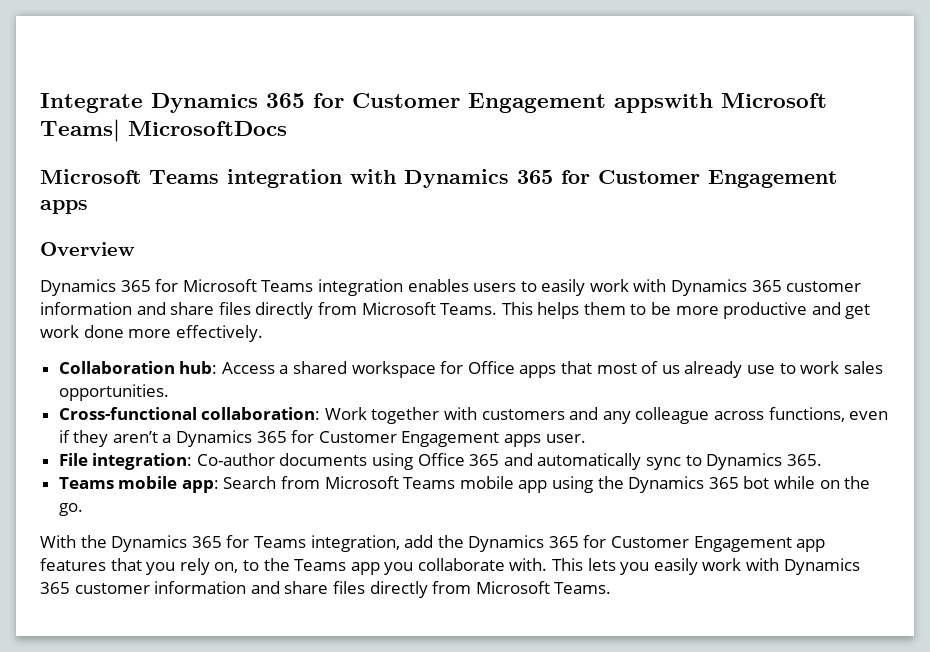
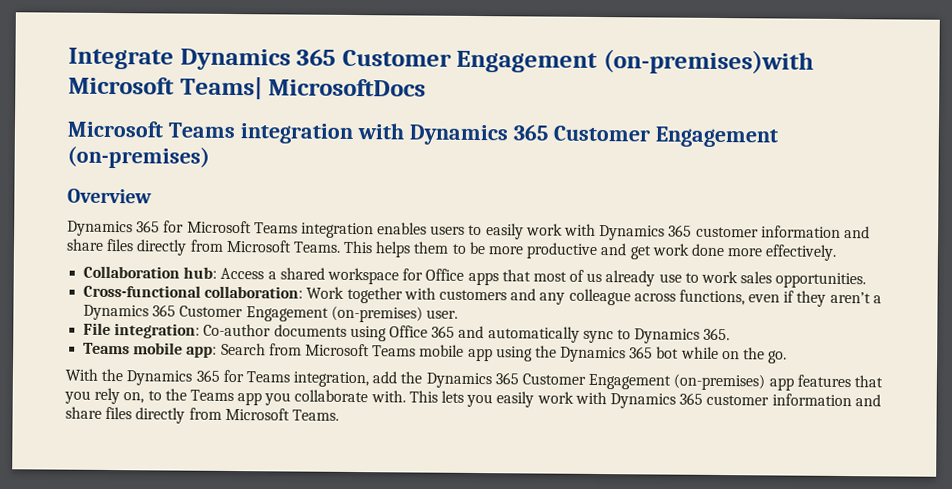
- Integrate Dynamics 365 for Customer Engagement appswith Microsoft Teams| MicrosoftDocs
+ Integrate Dynamics 365 Customer Engagement (on-premises)with Microsoft Teams| MicrosoftDocs
- Microsoft Teams integration with Dynamics 365 for Customer Engagement apps
+ Microsoft Teams integration with Dynamics 365 Customer Engagement (on-premises)
- Cross-functional collaboration: Work together with customers and any colleague across functions, even if they aren’t a Dynamics 365 for Customer Engagement apps user.
+ Cross-functional collaboration: Work together with customers and any colleague across functions, even if they aren’t a Dynamics 365 Customer Engagement (on-premises) user.
- With the Dynamics 365 for Teams integration, add the Dynamics 365 for Customer Engagement app features that you rely on, to the Teams app you collaborate with.
+ With the Dynamics 365 for Teams integration, add the Dynamics 365 Customer Engagement (on-premises) app features that you rely on, to the Teams app you collaborate with.

